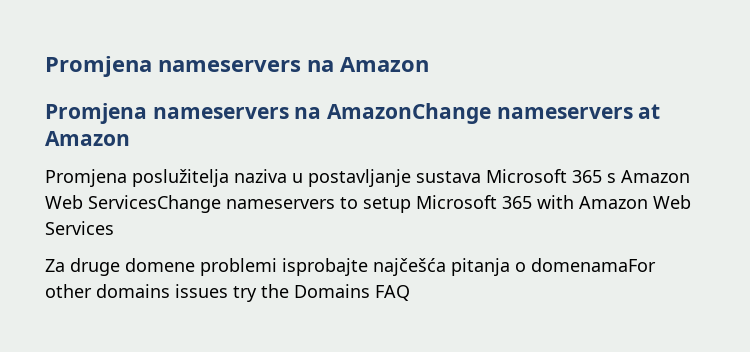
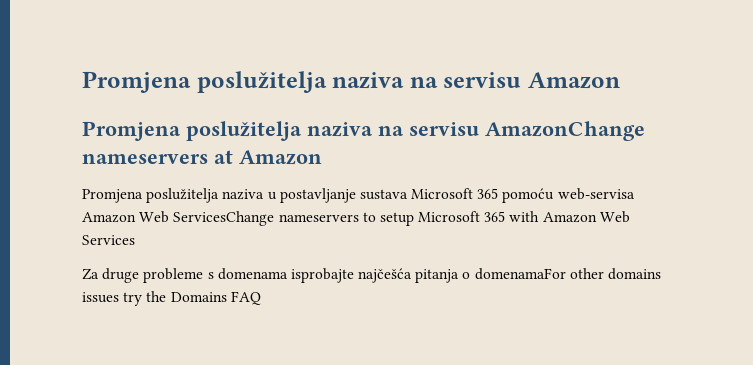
- Promjena nameservers na Amazon
- Promjena nameservers na AmazonChange nameservers at Amazon
+ Promjena poslužitelja naziva na servisu Amazon
+ Promjena poslužitelja naziva na servisu AmazonChange nameservers at Amazon
- Promjena poslužitelja naziva u postavljanje sustava Microsoft 365 s Amazon Web ServicesChange nameservers to setup Microsoft 365 with Amazon Web Services
+ Promjena poslužitelja naziva u postavljanje sustava Microsoft 365 pomoću web-servisa Amazon Web ServicesChange nameservers to setup Microsoft 365 with Amazon Web Services
- Za druge domene problemi isprobajte najčešća pitanja o domenamaFor other domains issues try the Domains FAQ
+ Za druge probleme s domenama isprobajte najčešća pitanja o domenamaFor other domains issues try the Domains FAQ

